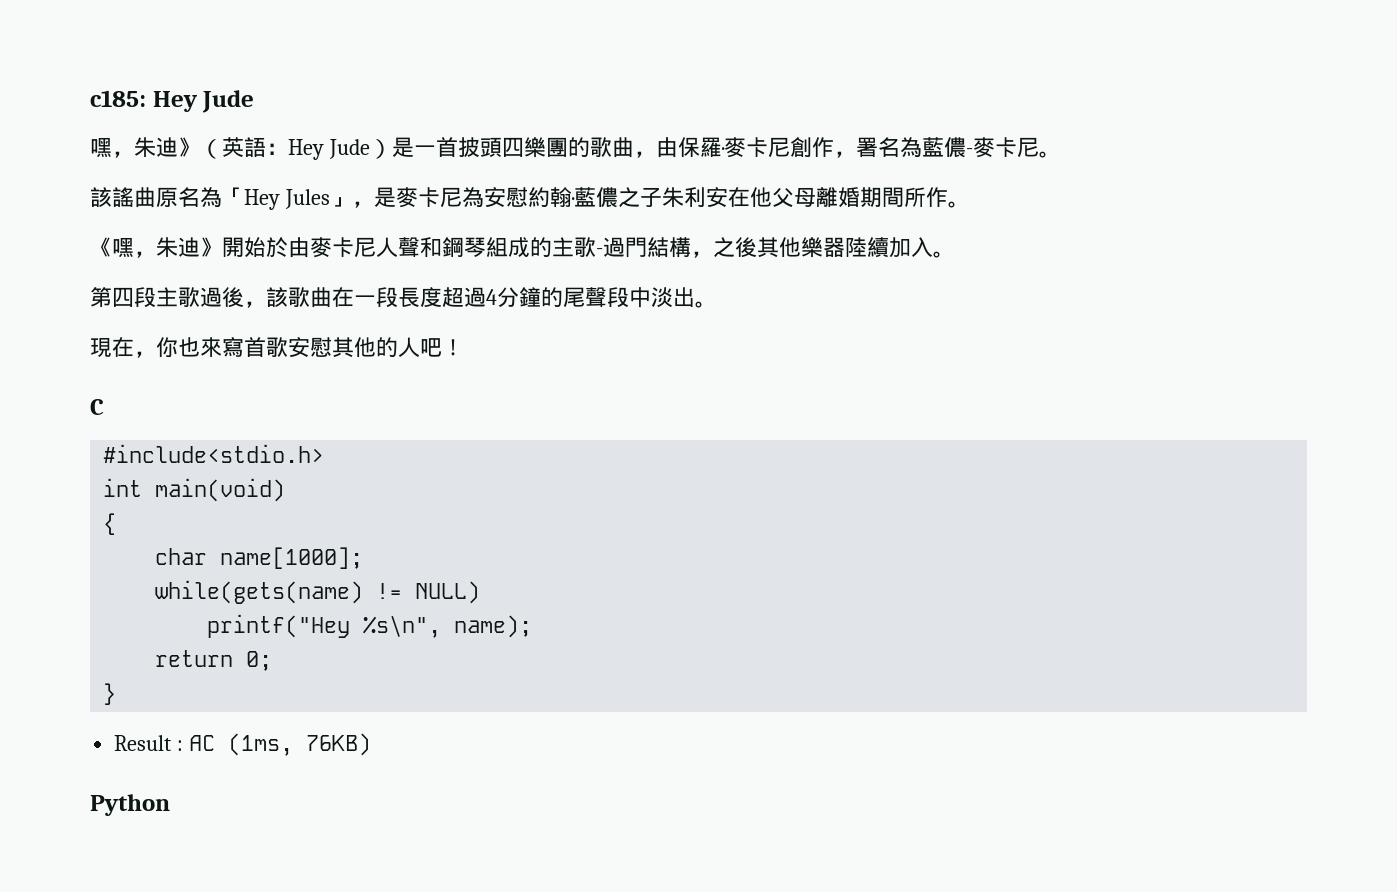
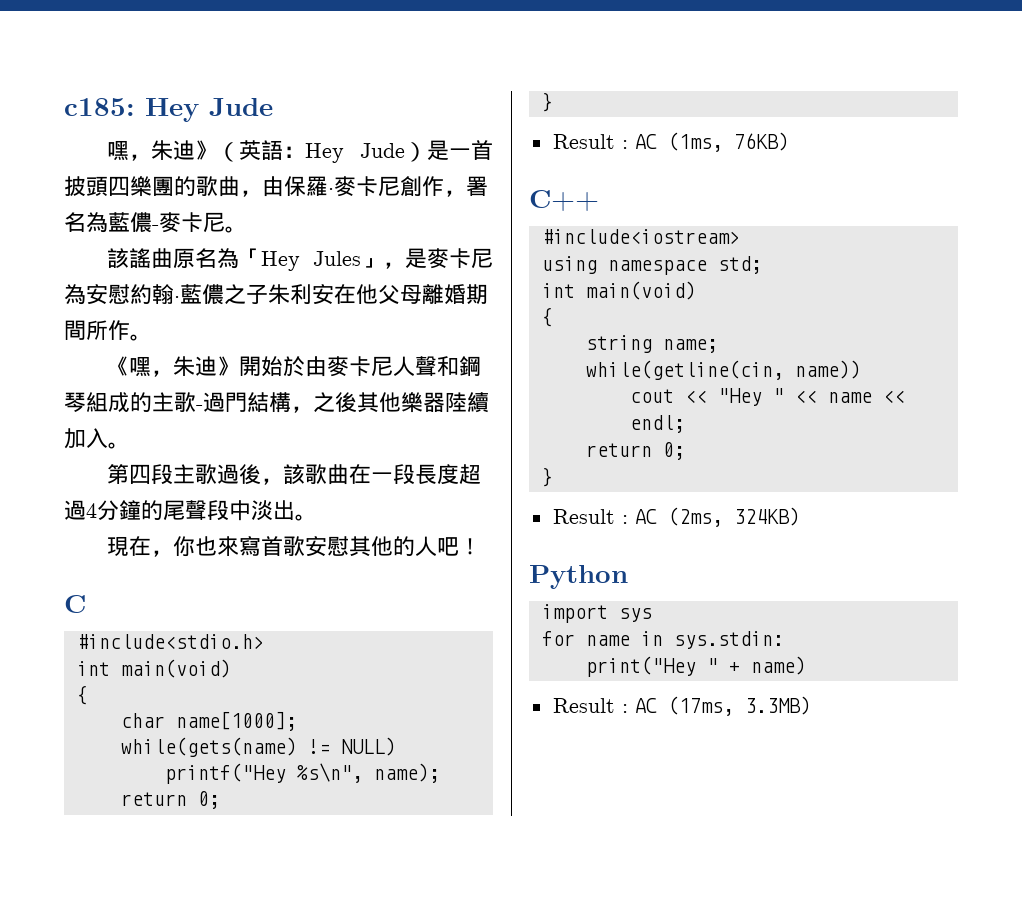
+ C++
+ #include<iostream>
+ using namespace std;
+ int main(void)
+ {
+ string name;
+ while(getline(cin, name))
+ cout << "Hey " << name << endl;
+ return 0;
+ }
+ Result : AC (2ms, 324KB)
  Python
+ import sys
+ for name in sys.stdin:
+ print("Hey " + name)
+ Result : AC (17ms, 3.3MB)

